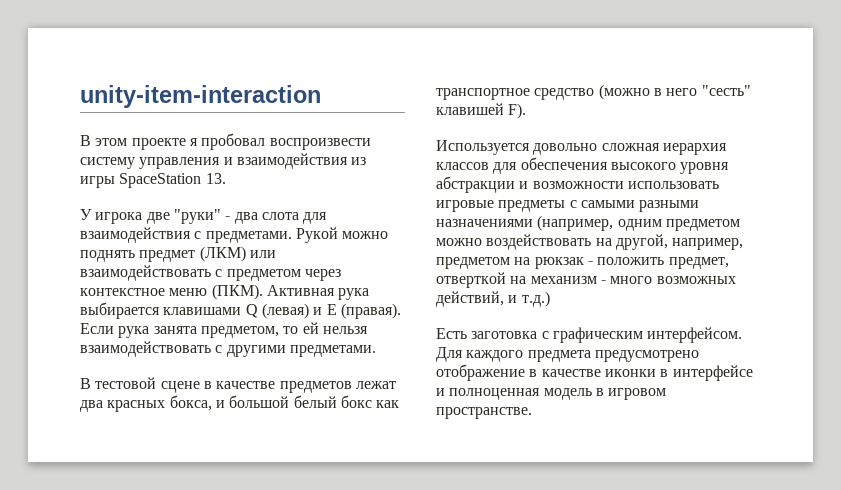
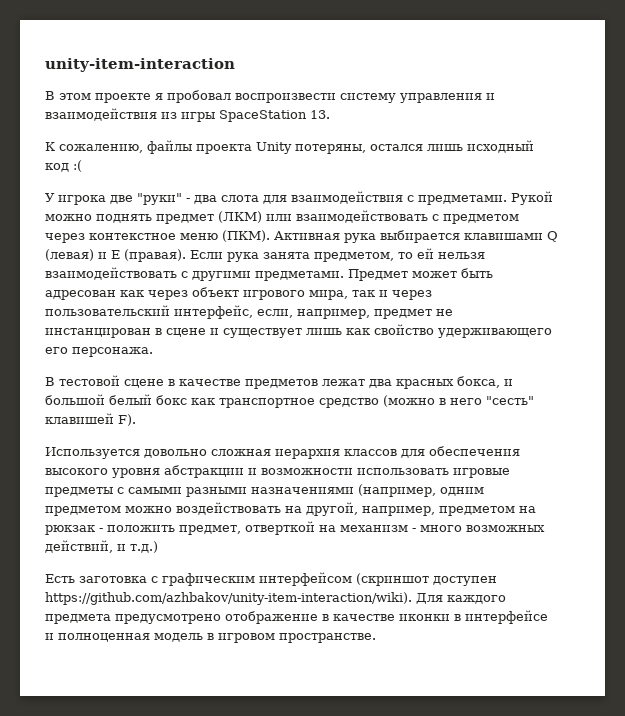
+ К сожалению, файлы проекта Unity потеряны, остался лишь исходный код :(
+ Предмет может быть адресован как через объект игрового мира, так и через пользовательский интерфейс, если, например, предмет не инстанцирован в сцене и существует лишь как свойство удерживающего его персонажа.
- Есть заготовка с графическим интерфейсом. Для каждого предмета предусмотрено отображение в качестве иконки в интерфейсе и полноценная модель в игровом пространстве.
+ Есть заготовка с графическим интерфейсом (скриншот доступен https://github.com/azhbakov/unity-item-interaction/wiki). Для каждого предмета предусмотрено отображение в качестве иконки в интерфейсе и полноценная модель в игровом пространстве.

